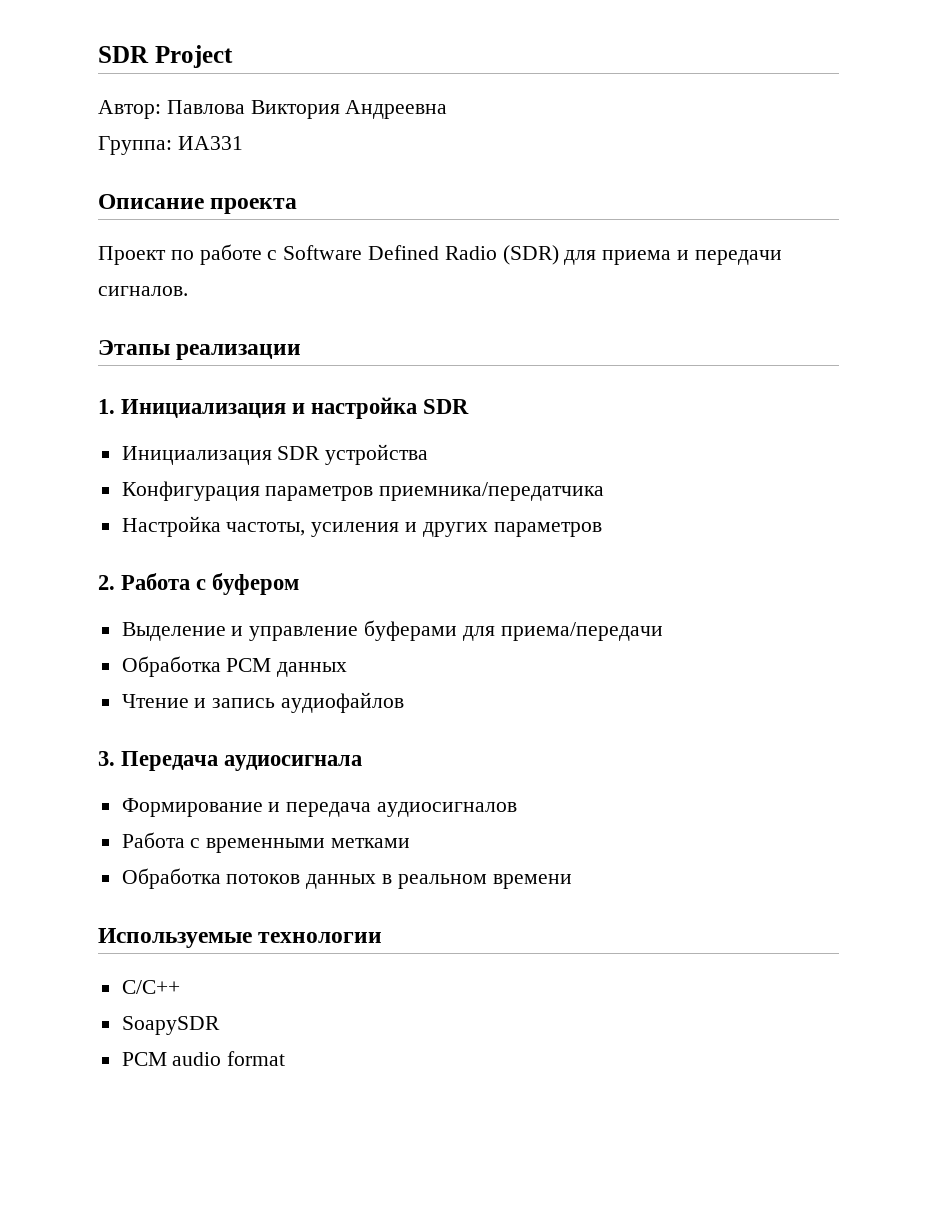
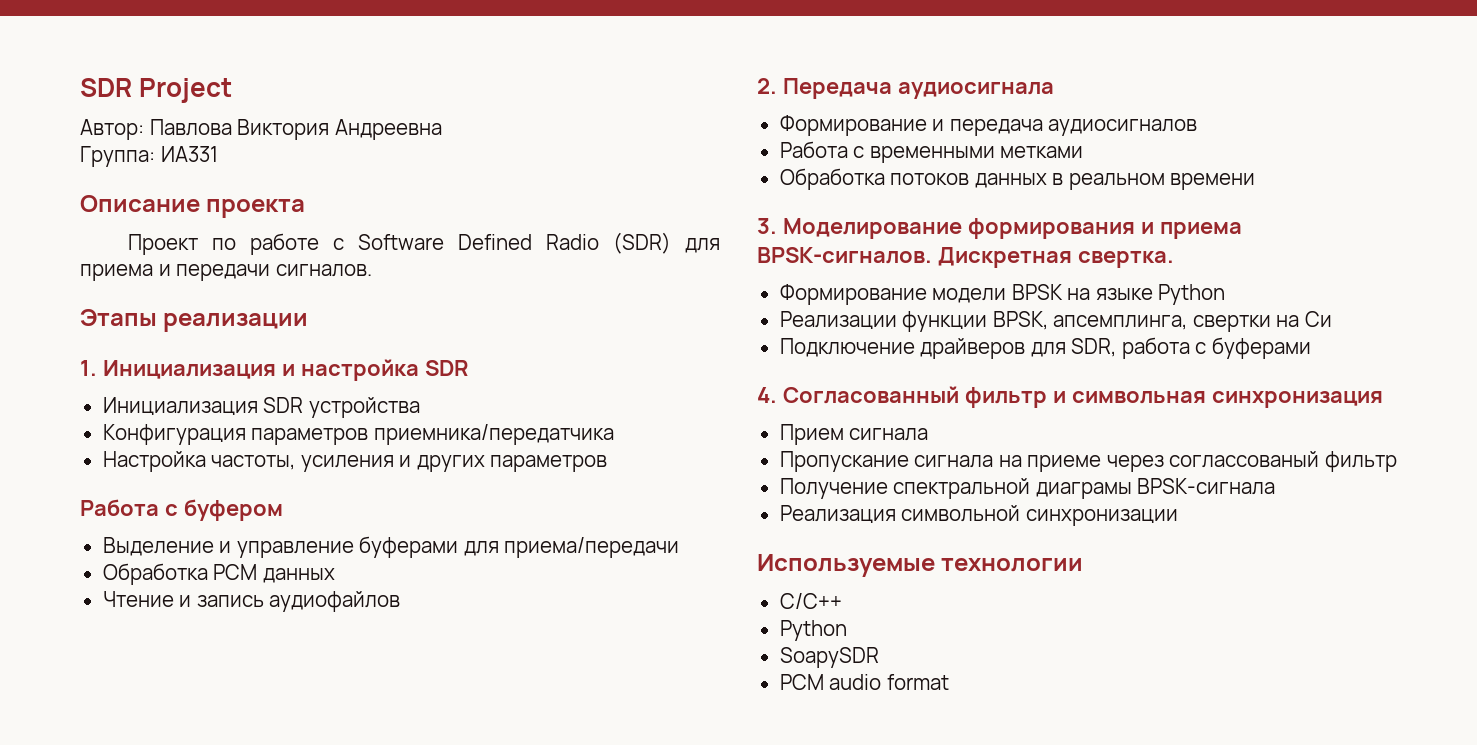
- 2. Работа с буфером
+ Работа с буфером
- 3. Передача аудиосигнала
+ 2. Передача аудиосигнала
+ 3. Моделирование формирования и приема BPSK-сигналов. Дискретная свертка.
+ Формирование модели BPSK на языке Python
+ Реализации функции BPSK, апсемплинга, свертки на Си
+ Подключение драйверов для SDR, работа с буферами
+ 4. Согласованный фильтр и символьная синхронизация
+ Прием сигнала
+ Пропускание сигнала на приеме через соглассованый фильтр
+ Получение спектральной диаграмы BPSK-сигнала
+ Реализация символьной синхронизации
  C/C++
+ Python

